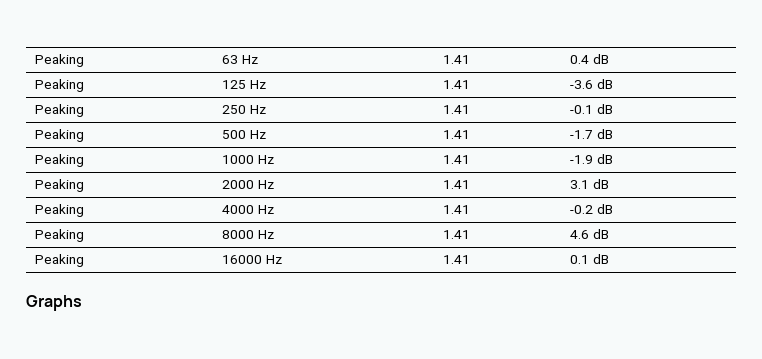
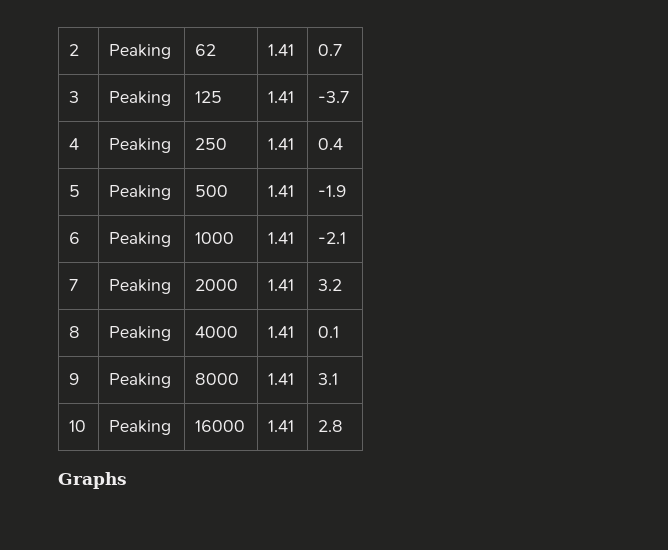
- Peaking | 63 Hz | 1.41 | 0.4 dB
- Peaking | 125 Hz | 1.41 | -3.6 dB
- Peaking | 250 Hz | 1.41 | -0.1 dB
- Peaking | 500 Hz | 1.41 | -1.7 dB
- Peaking | 1000 Hz | 1.41 | -1.9 dB
- Peaking | 2000 Hz | 1.41 | 3.1 dB
- Peaking | 4000 Hz | 1.41 | -0.2 dB
- Peaking | 8000 Hz | 1.41 | 4.6 dB
- Peaking | 16000 Hz | 1.41 | 0.1 dB
+ 2 | Peaking | 62 | 1.41 | 0.7
+ 3 | Peaking | 125 | 1.41 | -3.7
+ 4 | Peaking | 250 | 1.41 | 0.4
+ 5 | Peaking | 500 | 1.41 | -1.9
+ 6 | Peaking | 1000 | 1.41 | -2.1
+ 7 | Peaking | 2000 | 1.41 | 3.2
+ 8 | Peaking | 4000 | 1.41 | 0.1
+ 9 | Peaking | 8000 | 1.41 | 3.1
+ 10 | Peaking | 16000 | 1.41 | 2.8

